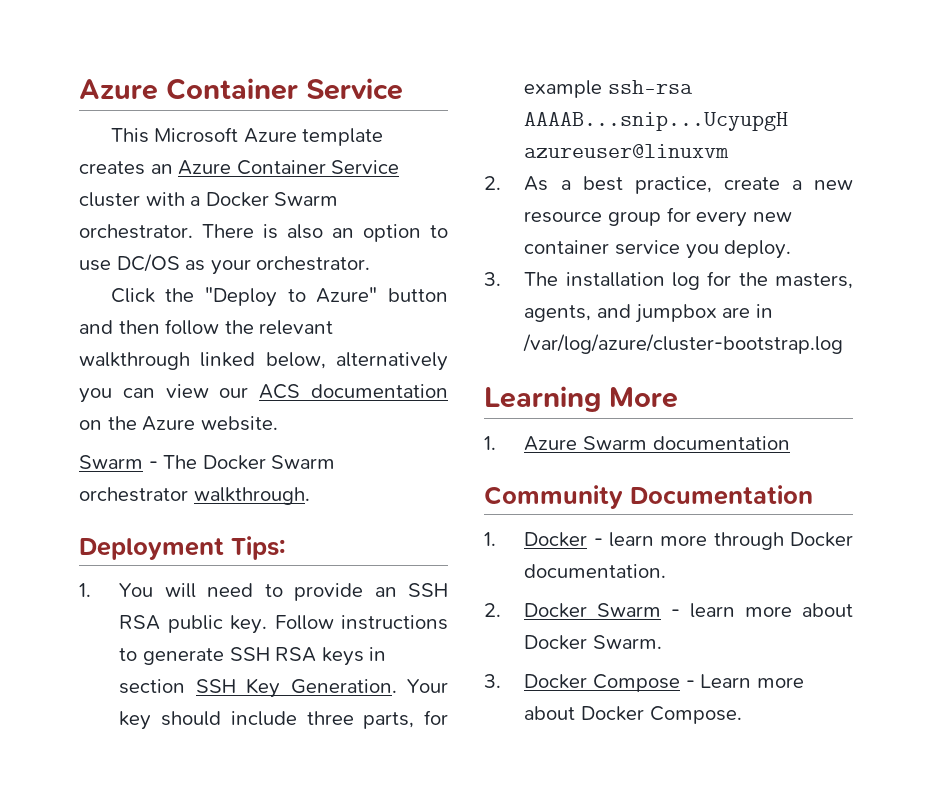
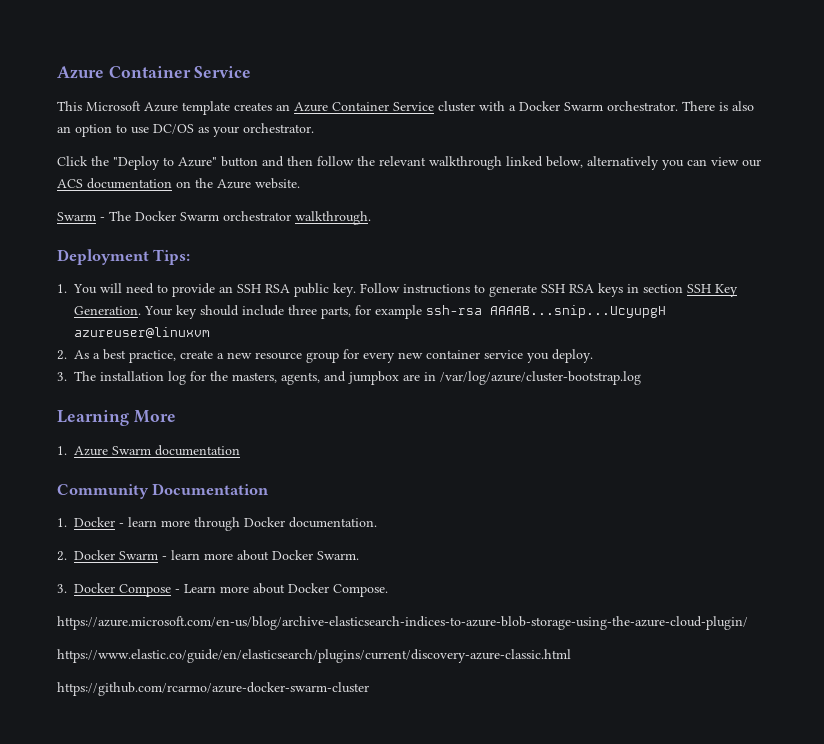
+ https://azure.microsoft.com/en-us/blog/archive-elasticsearch-indices-to-azure-blob-storage-using-the-azure-cloud-plugin/
+ https://www.elastic.co/guide/en/elasticsearch/plugins/current/discovery-azure-classic.html
+ https://github.com/rcarmo/azure-docker-swarm-cluster

